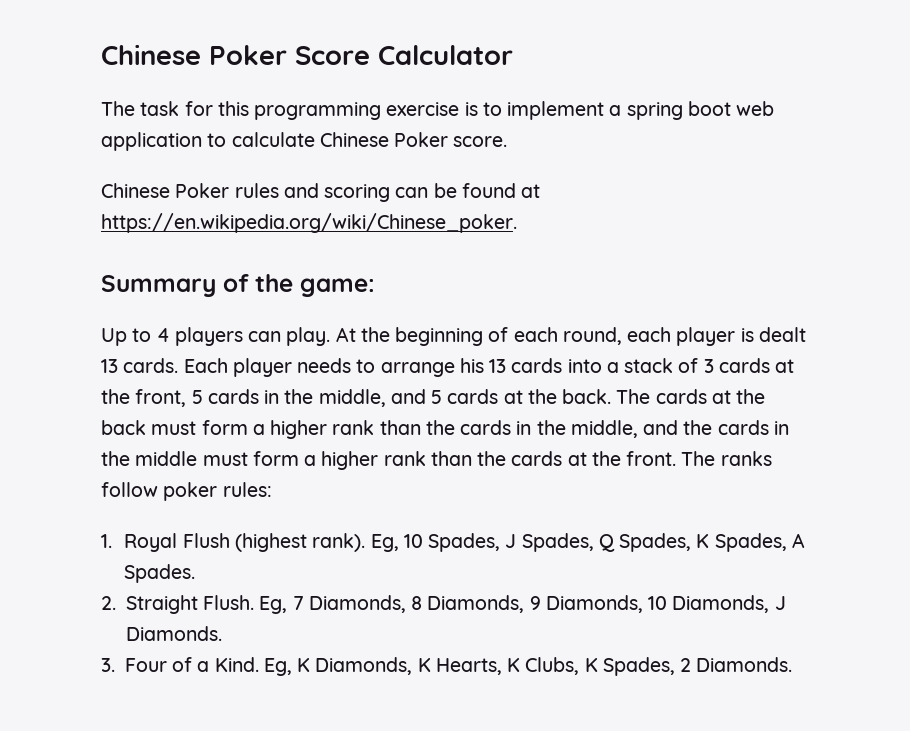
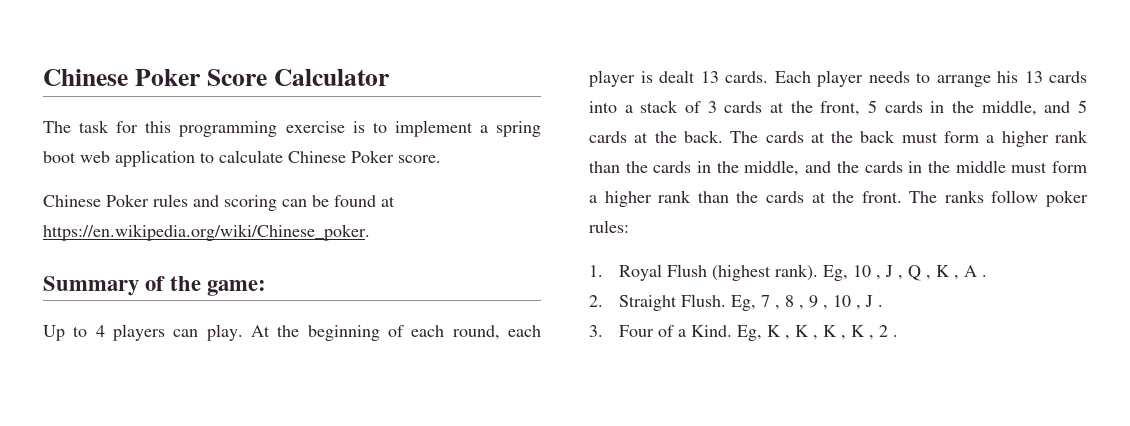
- Eg, 10 Spades, J Spades, Q Spades, K Spades, A Spades.
+ Eg, 10 , J , Q , K , A .
- Eg, 7 Diamonds, 8 Diamonds, 9 Diamonds, 10 Diamonds, J Diamonds.
+ Eg, 7 , 8 , 9 , 10 , J .
- Eg, K Diamonds, K Hearts, K Clubs, K Spades, 2 Diamonds.
+ Eg, K , K , K , K , 2 .

